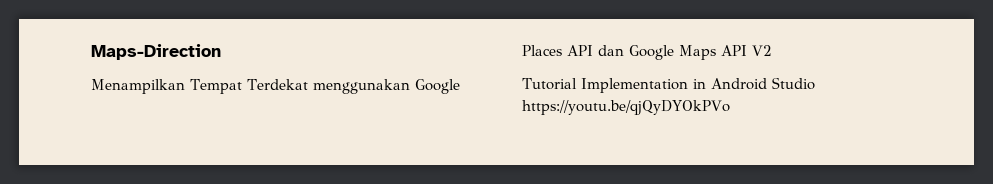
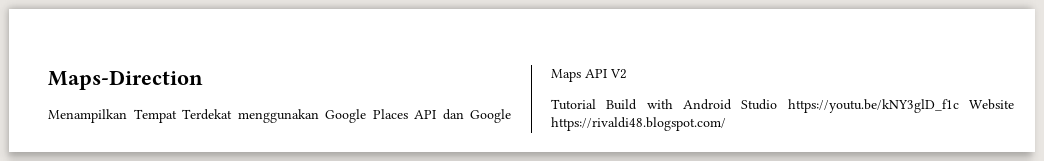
- Tutorial Implementation in Android Studio https://youtu.be/qjQyDYOkPVo
+ Tutorial Build with Android Studio https://youtu.be/kNY3glD_f1c Website https://rivaldi48.blogspot.com/

